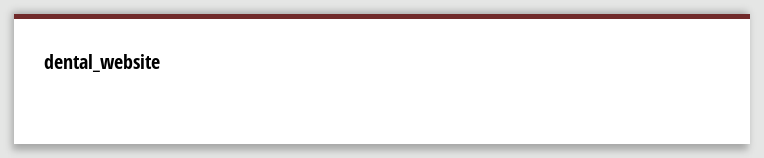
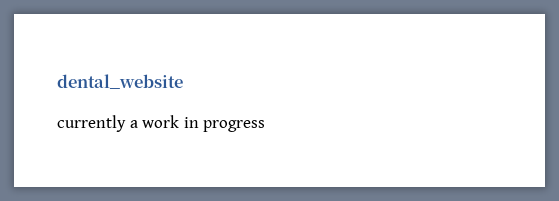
+ currently a work in progress

